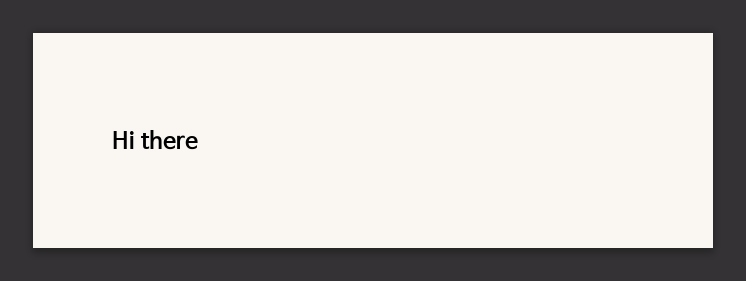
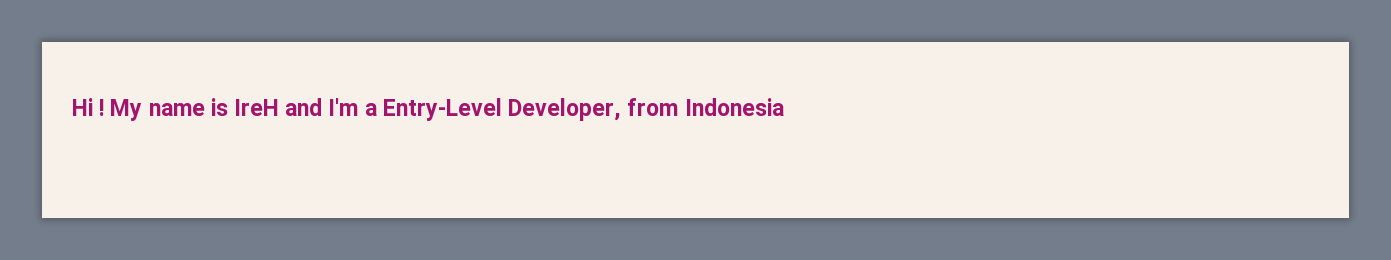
- Hi there
+ Hi ! My name is IreH and I'm a Entry-Level Developer, from Indonesia

